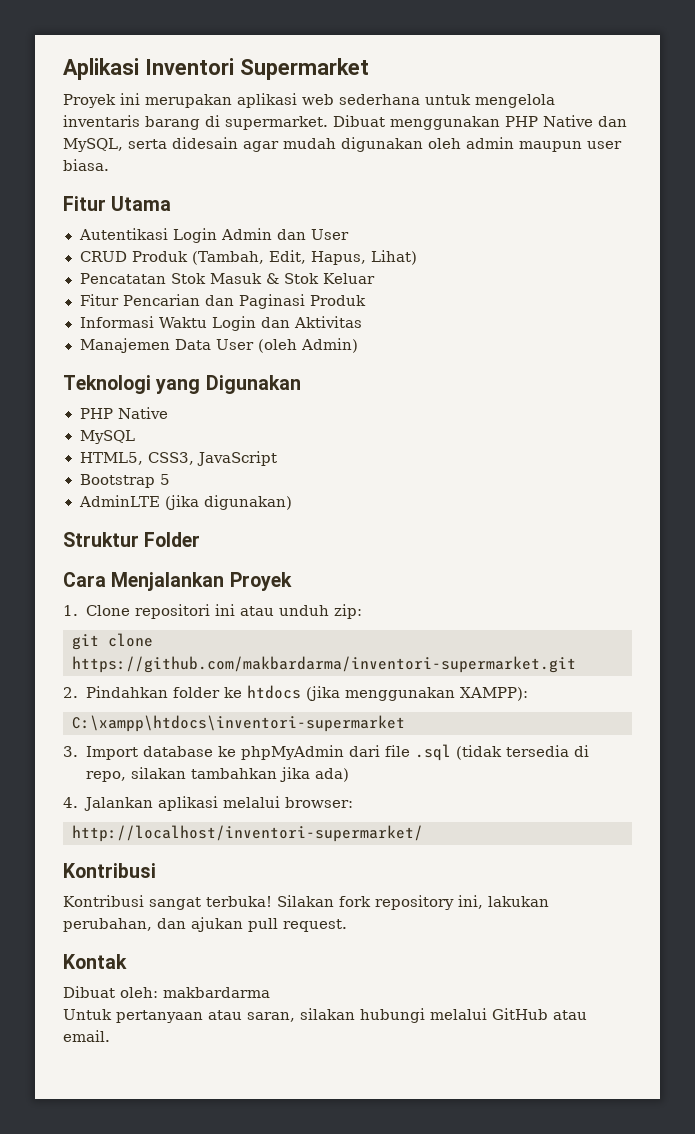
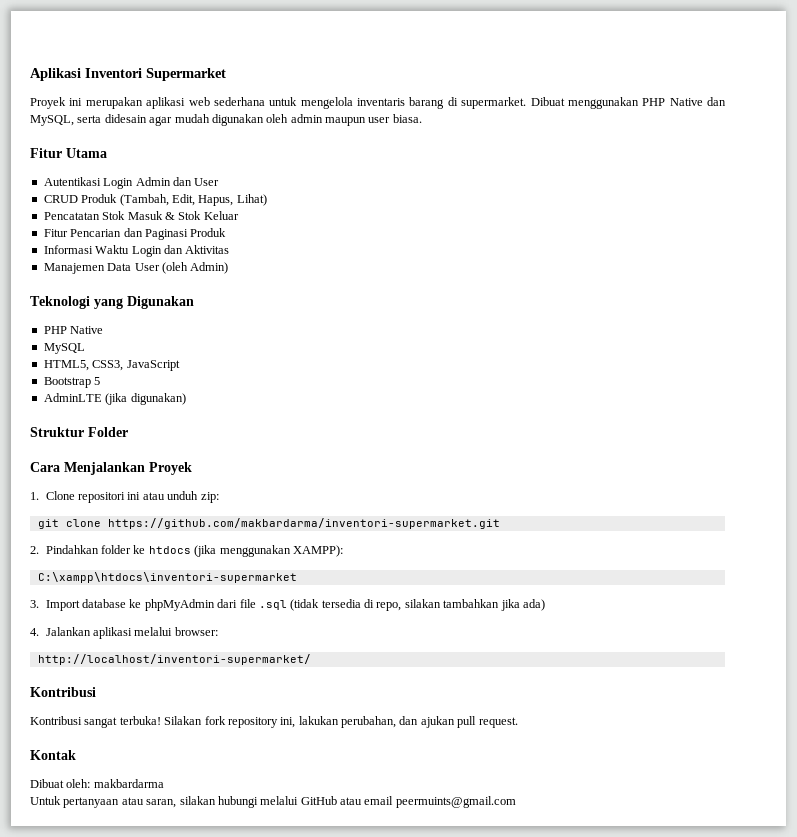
- Untuk pertanyaan atau saran, silakan hubungi melalui GitHub atau email.
+ Untuk pertanyaan atau saran, silakan hubungi melalui GitHub atau email peermuints@gmail.com

